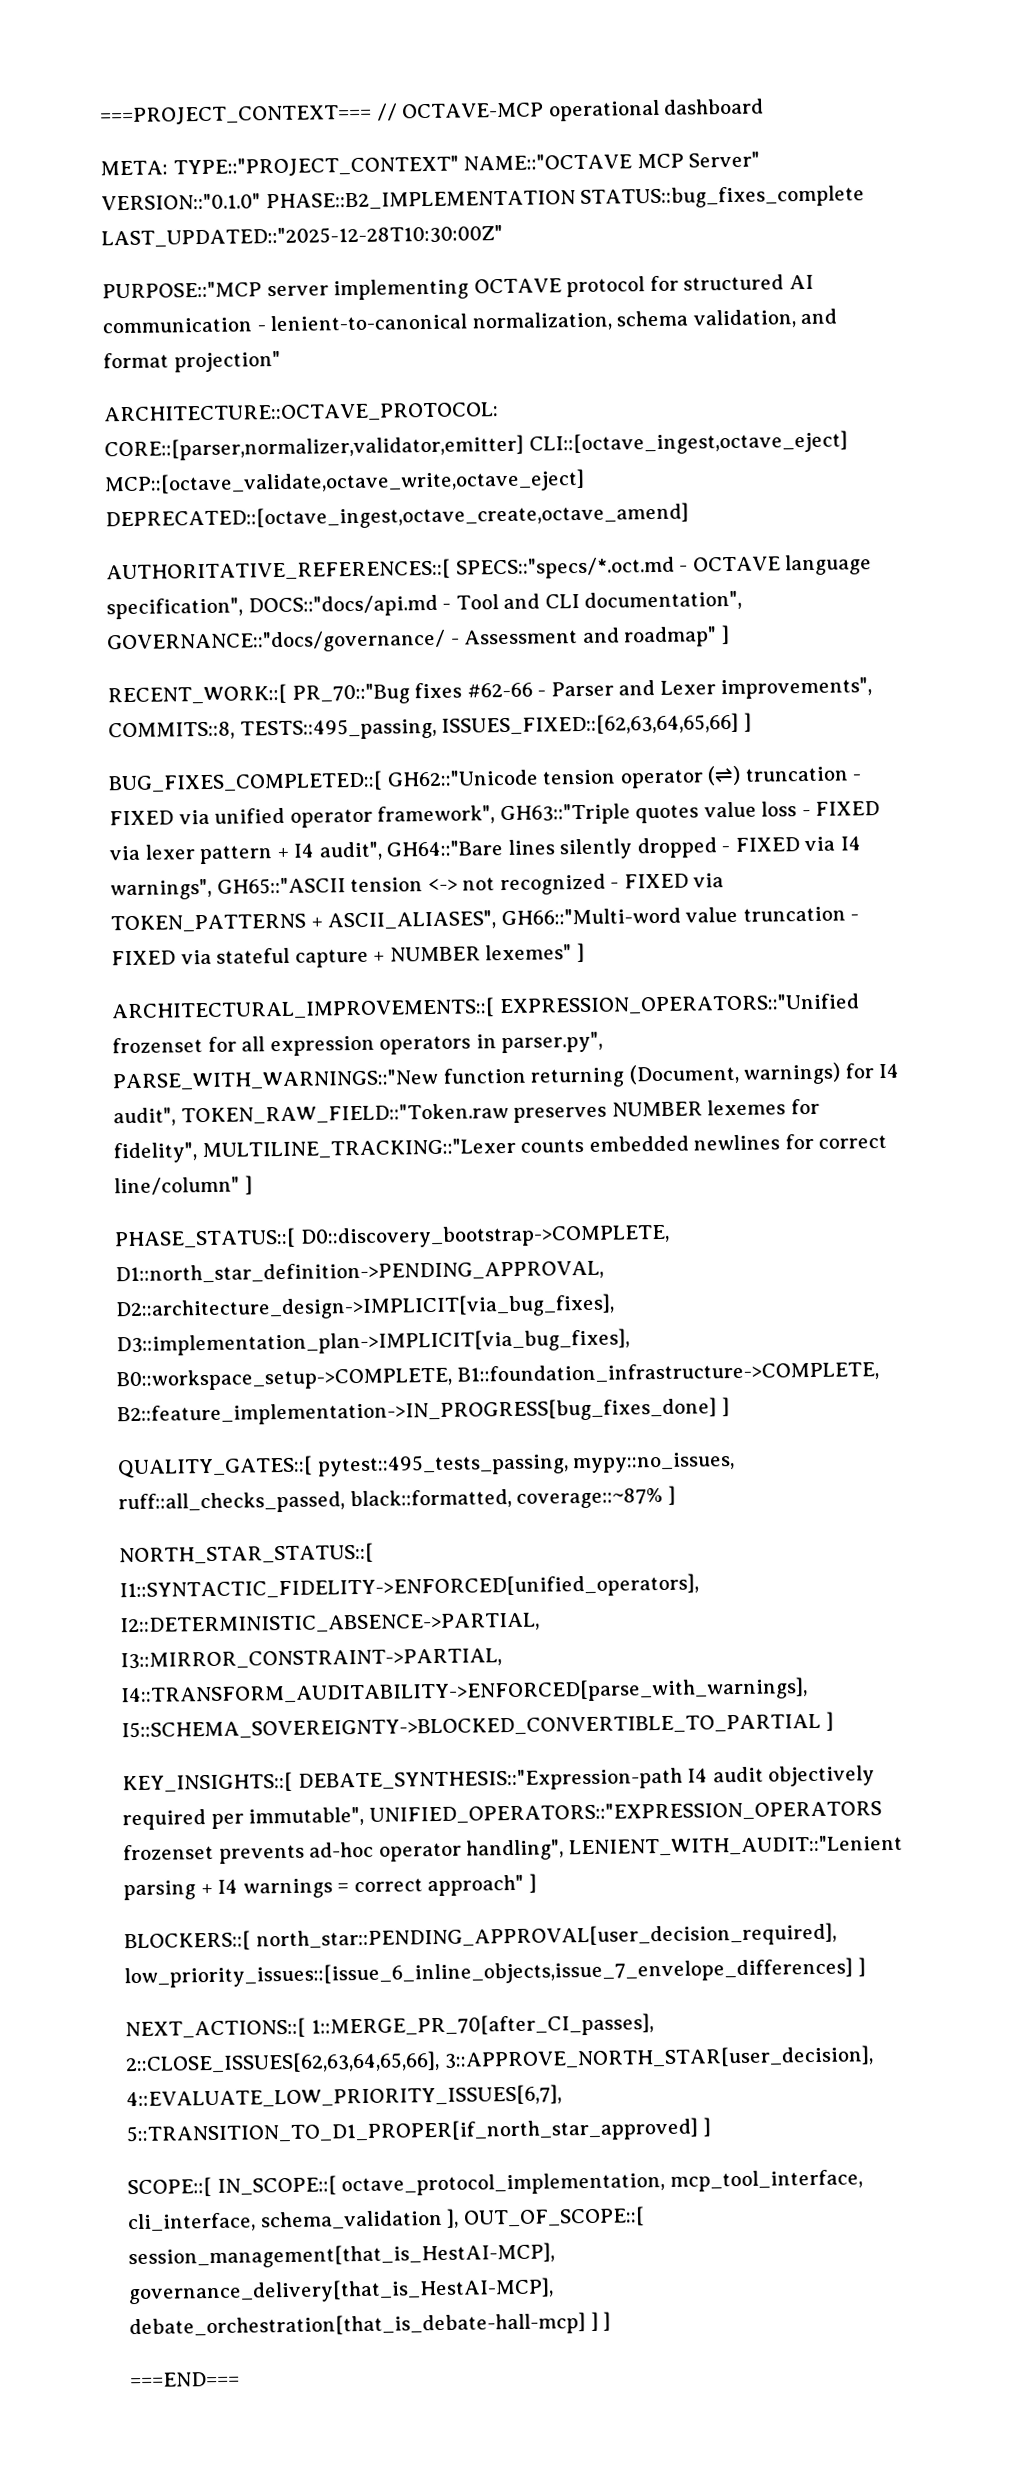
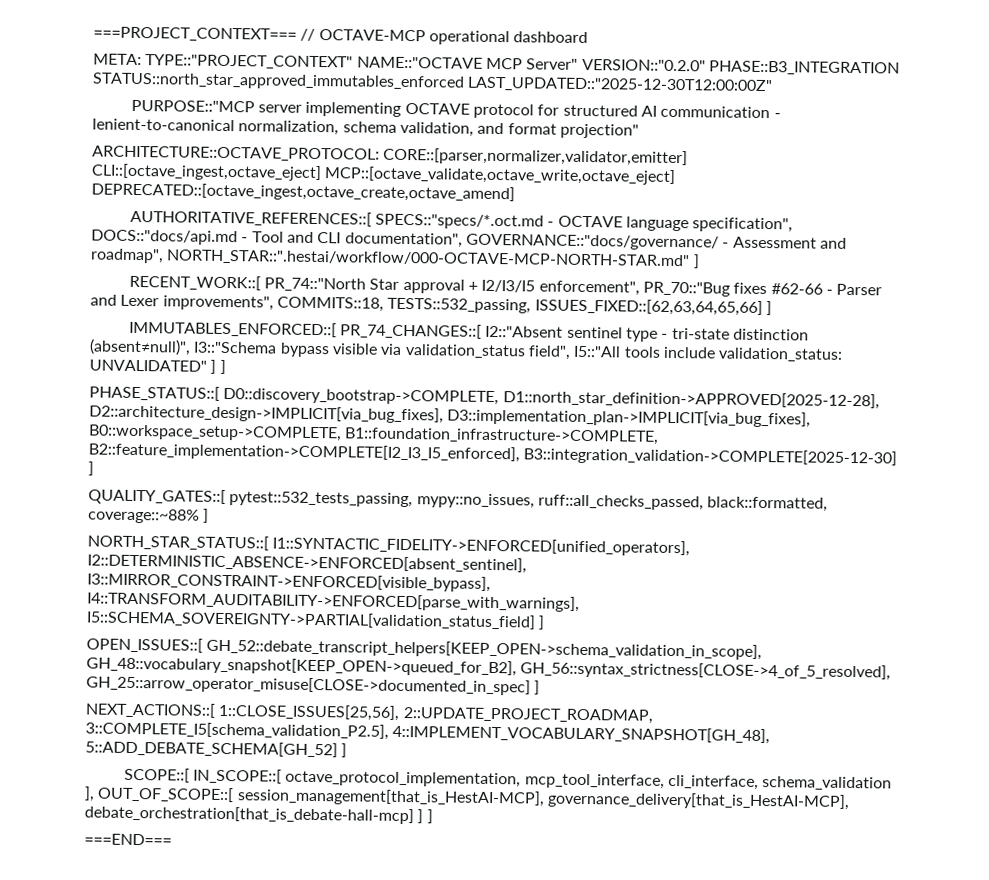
- META: TYPE::"PROJECT_CONTEXT" NAME::"OCTAVE MCP Server" VERSION::"0.1.0" PHASE::B2_IMPLEMENTATION STATUS::bug_fixes_complete LAST_UPDATED::"2025-12-28T10:30:00Z"
+ META: TYPE::"PROJECT_CONTEXT" NAME::"OCTAVE MCP Server" VERSION::"0.2.0" PHASE::B3_INTEGRATION STATUS::north_star_approved_immutables_enforced LAST_UPDATED::"2025-12-30T12:00:00Z"
- AUTHORITATIVE_REFERENCES::[ SPECS::"specs/*.oct.md - OCTAVE language specification", DOCS::"docs/api.md - Tool and CLI documentation", GOVERNANCE::"docs/governance/ - Assessment and roadmap" ]
+ AUTHORITATIVE_REFERENCES::[ SPECS::"specs/*.oct.md - OCTAVE language specification", DOCS::"docs/api.md - Tool and CLI documentation", GOVERNANCE::"docs/governance/ - Assessment and roadmap", NORTH_STAR::".hestai/workflow/000-OCTAVE-MCP-NORTH-STAR.md" ]
- RECENT_WORK::[ PR_70::"Bug fixes #62-66 - Parser and Lexer improvements", COMMITS::8, TESTS::495_passing, ISSUES_FIXED::[62,63,64,65,66] ]
+ RECENT_WORK::[ PR_74::"North Star approval + I2/I3/I5 enforcement", PR_70::"Bug fixes #62-66 - Parser and Lexer improvements", COMMITS::18, TESTS::532_passing, ISSUES_FIXED::[62,63,64,65,66] ]
- BUG_FIXES_COMPLETED::[ GH62::"Unicode tension operator (⇌) truncation - FIXED via unified operator framework", GH63::"Triple quotes value loss - FIXED via lexer pattern + I4 audit", GH64::"Bare lines silently dropped - FIXED via I4 warnings", GH65::"ASCII tension <-> not recognized - FIXED via TOKEN_PATTERNS + ASCII_ALIASES", GH66::"Multi-word value truncation - FIXED via stateful capture + NUMBER lexemes" ]
- ARCHITECTURAL_IMPROVEMENTS::[ EXPRESSION_OPERATORS::"Unified frozenset for all expression operators in parser.py", PARSE_WITH_WARNINGS::"New function returning (Document, warnings) for I4 audit", TOKEN_RAW_FIELD::"Token.raw preserves NUMBER lexemes for fidelity", MULTILINE_TRACKING::"Lexer counts embedded newlines for correct line/column" ]
+ IMMUTABLES_ENFORCED::[ PR_74_CHANGES::[ I2::"Absent sentinel type - tri-state distinction (absent≠null)", I3::"Schema bypass visible via validation_status field", I5::"All tools include validation_status: UNVALIDATED" ] ]
- PHASE_STATUS::[ D0::discovery_bootstrap->COMPLETE, D1::north_star_definition->PENDING_APPROVAL, D2::architecture_design->IMPLICIT[via_bug_fixes], D3::implementation_plan->IMPLICIT[via_bug_fixes], B0::workspace_setup->COMPLETE, B1::foundation_infrastructure->COMPLETE, B2::feature_implementation->IN_PROGRESS[bug_fixes_done] ]
+ PHASE_STATUS::[ D0::discovery_bootstrap->COMPLETE, D1::north_star_definition->APPROVED[2025-12-28], D2::architecture_design->IMPLICIT[via_bug_fixes], D3::implementation_plan->IMPLICIT[via_bug_fixes], B0::workspace_setup->COMPLETE, B1::foundation_infrastructure->COMPLETE, B2::feature_implementation->COMPLETE[I2_I3_I5_enforced], B3::integration_validation->COMPLETE[2025-12-30] ]
- QUALITY_GATES::[ pytest::495_tests_passing, mypy::no_issues, ruff::all_checks_passed, black::formatted, coverage::~87% ]
+ QUALITY_GATES::[ pytest::532_tests_passing, mypy::no_issues, ruff::all_checks_passed, black::formatted, coverage::~88% ]
- NORTH_STAR_STATUS::[ I1::SYNTACTIC_FIDELITY->ENFORCED[unified_operators], I2::DETERMINISTIC_ABSENCE->PARTIAL, I3::MIRROR_CONSTRAINT->PARTIAL, I4::TRANSFORM_AUDITABILITY->ENFORCED[parse_with_warnings], I5::SCHEMA_SOVEREIGNTY->BLOCKED_CONVERTIBLE_TO_PARTIAL ]
- KEY_INSIGHTS::[ DEBATE_SYNTHESIS::"Expression-path I4 audit objectively required per immutable", UNIFIED_OPERATORS::"EXPRESSION_OPERATORS frozenset prevents ad-hoc operator handling", LENIENT_WITH_AUDIT::"Lenient parsing + I4 warnings = correct approach" ]
- BLOCKERS::[ north_star::PENDING_APPROVAL[user_decision_required], low_priority_issues::[issue_6_inline_objects,issue_7_envelope_differences] ]
- NEXT_ACTIONS::[ 1::MERGE_PR_70[after_CI_passes], 2::CLOSE_ISSUES[62,63,64,65,66], 3::APPROVE_NORTH_STAR[user_decision], 4::EVALUATE_LOW_PRIORITY_ISSUES[6,7], 5::TRANSITION_TO_D1_PROPER[if_north_star_approved] ]
+ NORTH_STAR_STATUS::[ I1::SYNTACTIC_FIDELITY->ENFORCED[unified_operators], I2::DETERMINISTIC_ABSENCE->ENFORCED[absent_sentinel], I3::MIRROR_CONSTRAINT->ENFORCED[visible_bypass], I4::TRANSFORM_AUDITABILITY->ENFORCED[parse_with_warnings], I5::SCHEMA_SOVEREIGNTY->PARTIAL[validation_status_field] ]
+ OPEN_ISSUES::[ GH_52::debate_transcript_helpers[KEEP_OPEN->schema_validation_in_scope], GH_48::vocabulary_snapshot[KEEP_OPEN->queued_for_B2], GH_56::syntax_strictness[CLOSE->4_of_5_resolved], GH_25::arrow_operator_misuse[CLOSE->documented_in_spec] ]
+ NEXT_ACTIONS::[ 1::CLOSE_ISSUES[25,56], 2::UPDATE_PROJECT_ROADMAP, 3::COMPLETE_I5[schema_validation_P2.5], 4::IMPLEMENT_VOCABULARY_SNAPSHOT[GH_48], 5::ADD_DEBATE_SCHEMA[GH_52] ]

